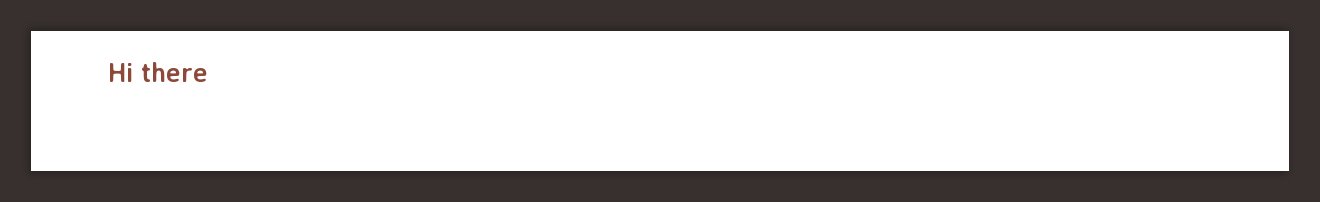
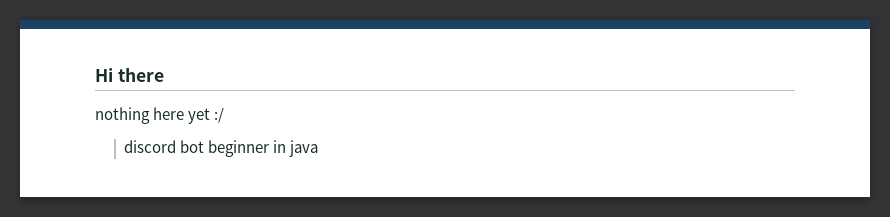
+ nothing here yet :/
+ discord bot beginner in java

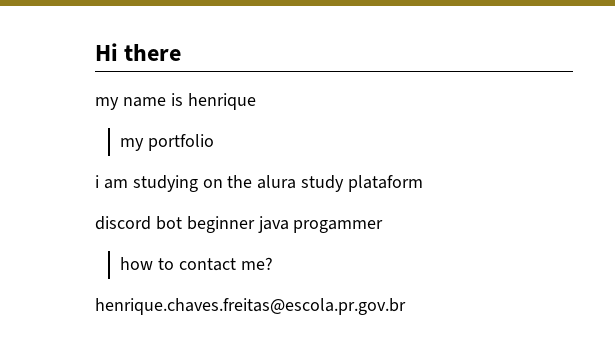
- nothing here yet :/
- discord bot beginner in java
+ my name is henrique
+ my portfolio
+ i am studying on the alura study plataform
+ discord bot beginner java progammer
+ how to contact me?
+ henrique.chaves.freitas@escola.pr.gov.br

